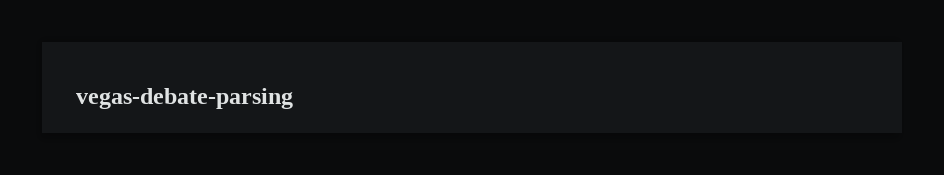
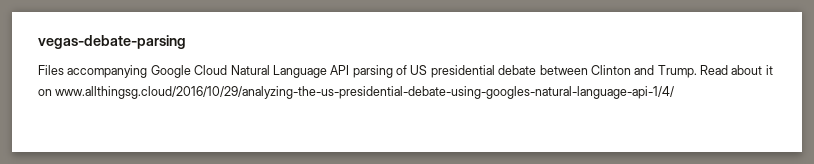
+ Files accompanying Google Cloud Natural Language API parsing of US presidential debate between Clinton and Trump. Read about it on www.allthingsg.cloud/2016/10/29/analyzing-the-us-presidential-debate-using-googles-natural-language-api-1/4/

